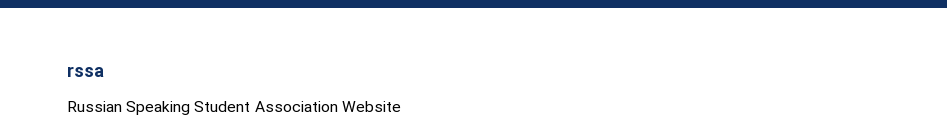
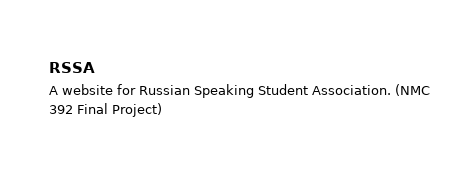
- rssa
- Russian Speaking Student Association Website
+ RSSA
+ A website for Russian Speaking Student Association. (NMC 392 Final Project)

